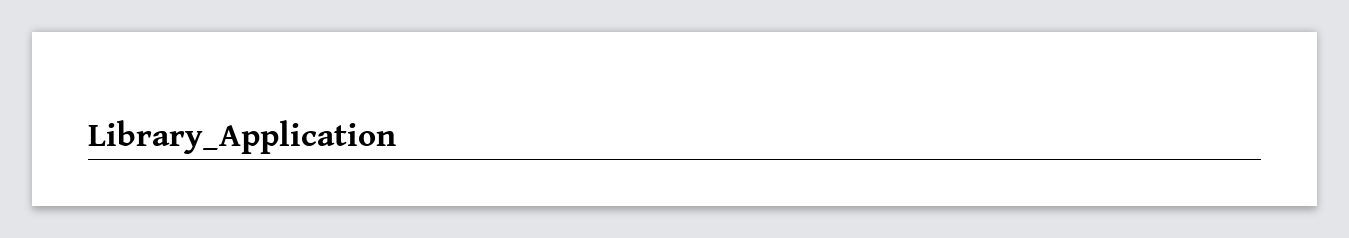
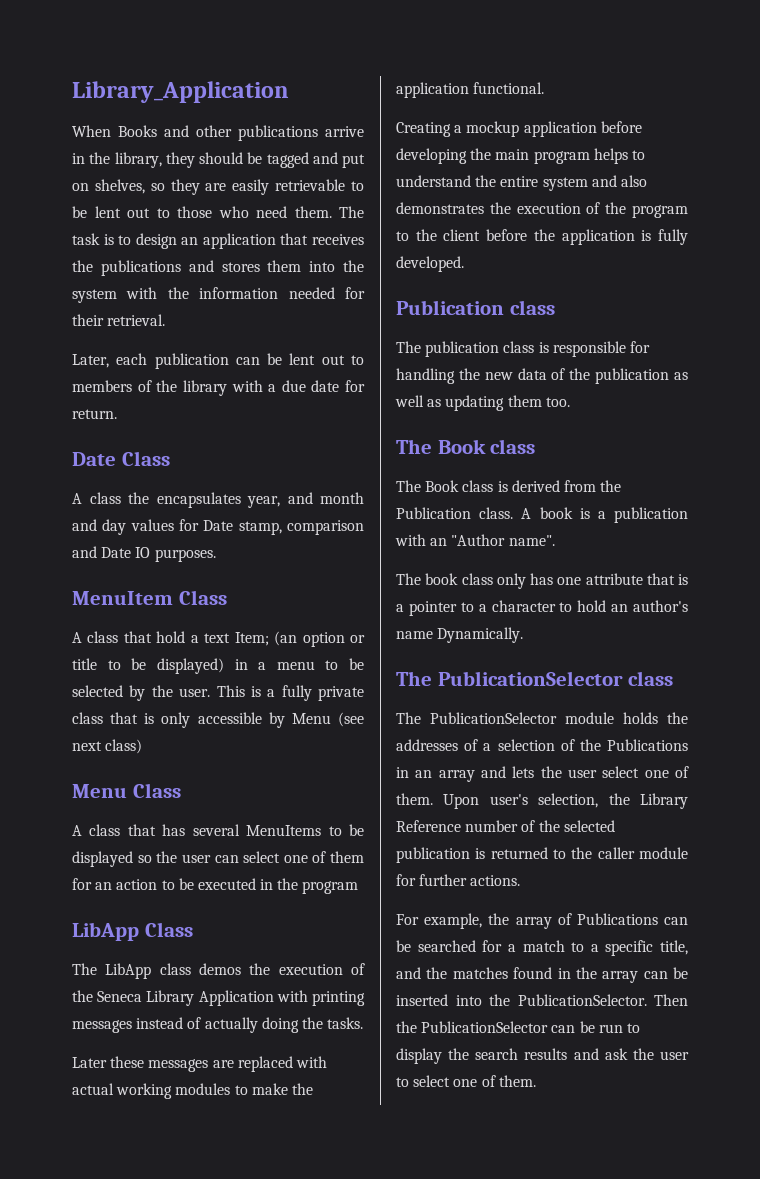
+ When Books and other publications arrive in the library, they should be tagged and put on shelves, so they are easily retrievable to be lent out to those who need them. The task is to design an application that receives the publications and stores them into the system with the information needed for their retrieval.
+ Later, each publication can be lent out to members of the library with a due date for return.
+ Date Class
+ A class the encapsulates year, and month and day values for Date stamp, comparison and Date IO purposes.
+ MenuItem Class
+ A class that hold a text Item; (an option or title to be displayed) in a menu to be selected by the user. This is a fully private class that is only accessible by Menu (see next class)
+ Menu Class
+ A class that has several MenuItems to be displayed so the user can select one of them for an action to be executed in the program
+ LibApp Class
+ The LibApp class demos the execution of the Seneca Library Application with printing messages instead of actually doing the tasks.
+ Later these messages are replaced with actual working modules to make the application functional.
+ Creating a mockup application before developing the main program helps to understand the entire system and also demonstrates the execution of the program to the client before the application is fully developed.
+ Publication class
+ The publication class is responsible for handling the new data of the publication as well as updating them too.
+ The Book class
+ The Book class is derived from the Publication class. A book is a publication with an "Author name".
+ The book class only has one attribute that is a pointer to a character to hold an author's name Dynamically.
+ The PublicationSelector class
+ The PublicationSelector module holds the addresses of a selection of the Publications in an array and lets the user select one of them. Upon user's selection, the Library Reference number of the selected publication is returned to the caller module for further actions.
+ For example, the array of Publications can be searched for a match to a specific title, and the matches found in the array can be inserted into the PublicationSelector. Then the PublicationSelector can be run to display the search results and ask the user to select one of them.

